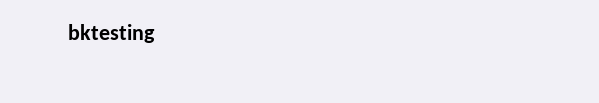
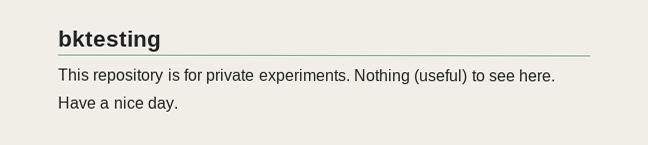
+ This repository is for private experiments. Nothing (useful) to see here.
+ Have a nice day.

